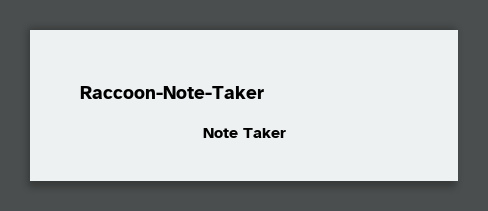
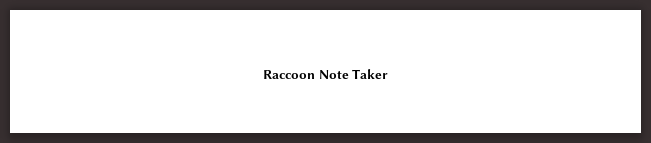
- Raccoon-Note-Taker
- Note Taker
+ Raccoon Note Taker

